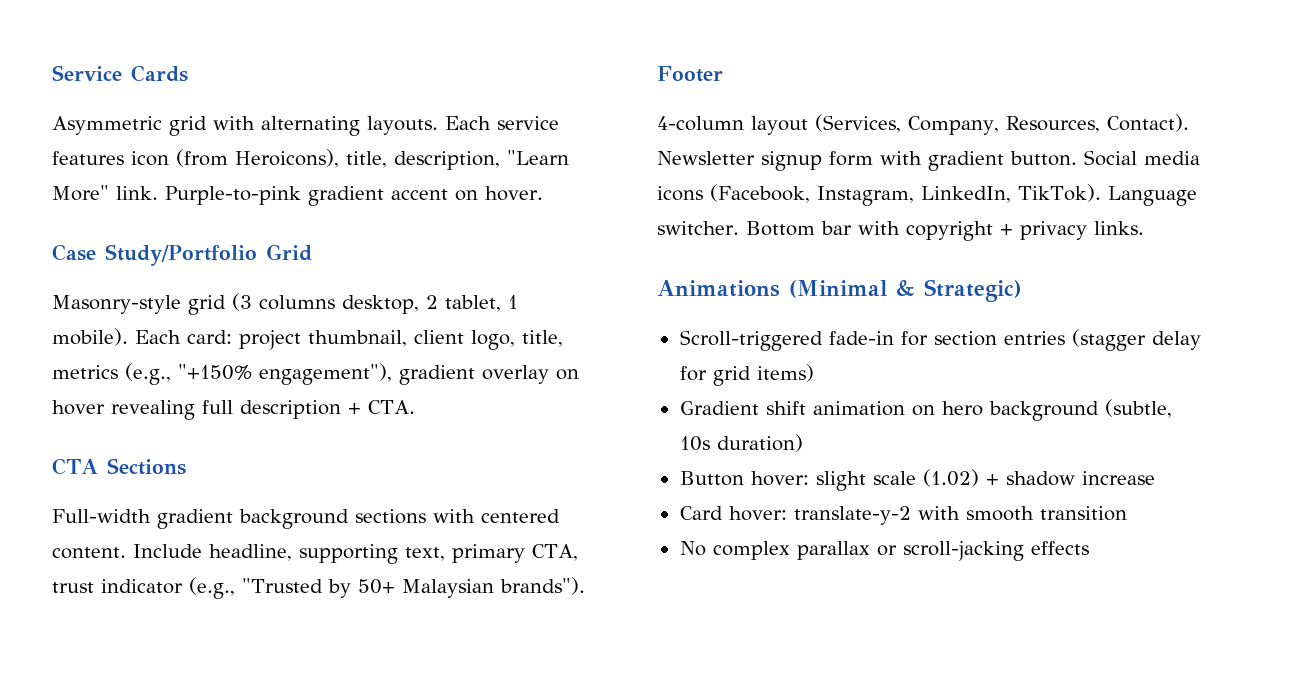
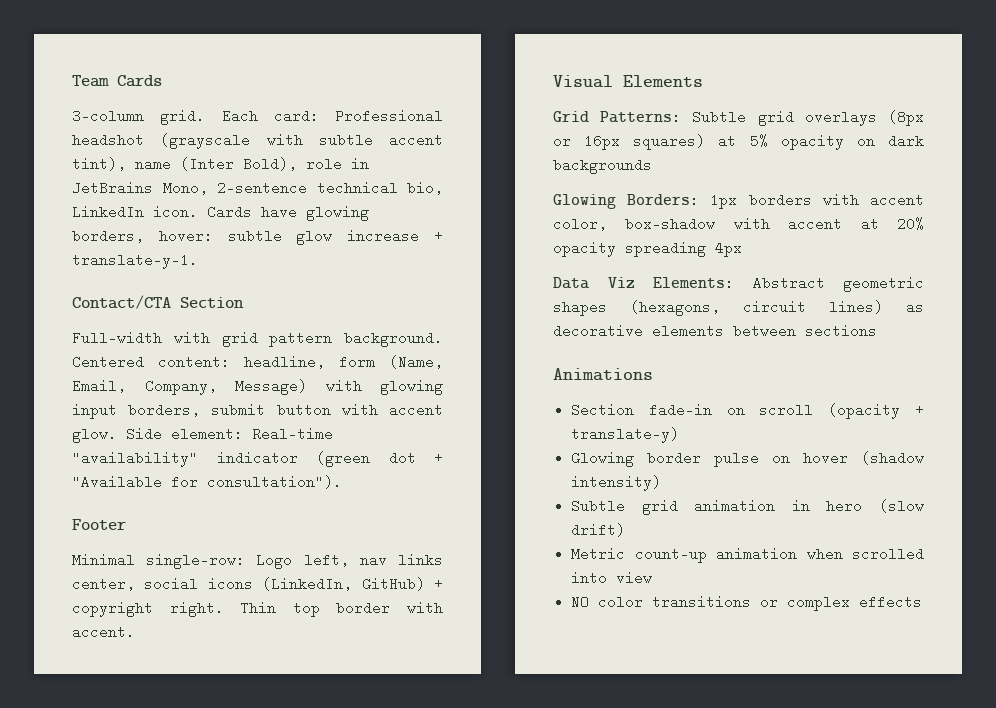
- Service Cards
+ Team Cards
- Asymmetric grid with alternating layouts. Each service features icon (from Heroicons), title, description, "Learn More" link. Purple-to-pink gradient accent on hover.
- Case Study/Portfolio Grid
- Masonry-style grid (3 columns desktop, 2 tablet, 1 mobile). Each card: project thumbnail, client logo, title, metrics (e.g., "+150% engagement"), gradient overlay on hover revealing full description + CTA.
- CTA Sections
- Full-width gradient background sections with centered content. Include headline, supporting text, primary CTA, trust indicator (e.g., "Trusted by 50+ Malaysian brands").
+ 3-column grid. Each card: Professional headshot (grayscale with subtle accent tint), name (Inter Bold), role in JetBrains Mono, 2-sentence technical bio, LinkedIn icon. Cards have glowing borders, hover: subtle glow increase + translate-y-1.
+ Contact/CTA Section
+ Full-width with grid pattern background. Centered content: headline, form (Name, Email, Company, Message) with glowing input borders, submit button with accent glow. Side element: Real-time "availability" indicator (green dot + "Available for consultation").
  Footer
- 4-column layout (Services, Company, Resources, Contact). Newsletter signup form with gradient button. Social media icons (Facebook, Instagram, LinkedIn, TikTok). Language switcher. Bottom bar with copyright + privacy links.
- Animations (Minimal & Strategic)
- Scroll-triggered fade-in for section entries (stagger delay for grid items)
- Gradient shift animation on hero background (subtle, 10s duration)
- Button hover: slight scale (1.02) + shadow increase
- Card hover: translate-y-2 with smooth transition
- No complex parallax or scroll-jacking effects
+ Minimal single-row: Logo left, nav links center, social icons (LinkedIn, GitHub) + copyright right. Thin top border with accent.
+ Visual Elements
+ Grid Patterns: Subtle grid overlays (8px or 16px squares) at 5% opacity on dark backgrounds
+ Glowing Borders: 1px borders with accent color, box-shadow with accent at 20% opacity spreading 4px
+ Data Viz Elements: Abstract geometric shapes (hexagons, circuit lines) as decorative elements between sections
+ Animations
+ Section fade-in on scroll (opacity + translate-y)
+ Glowing border pulse on hover (shadow intensity)
+ Subtle grid animation in hero (slow drift)
+ Metric count-up animation when scrolled into view
+ NO color transitions or complex effects

